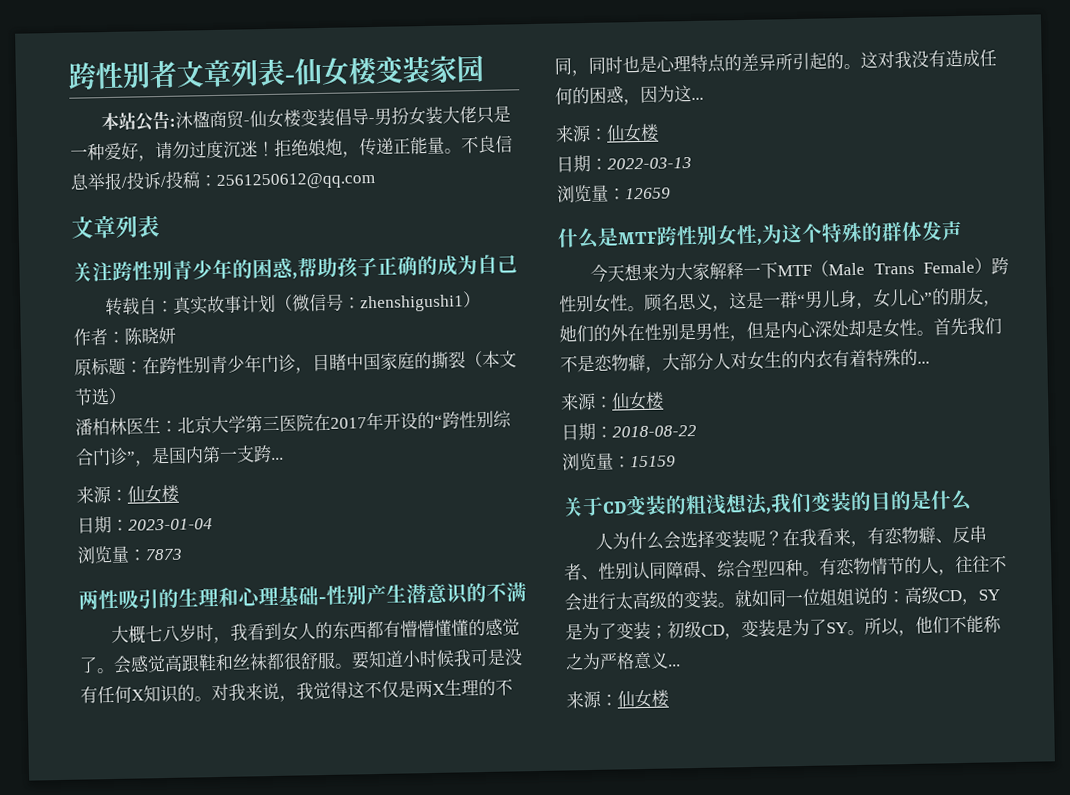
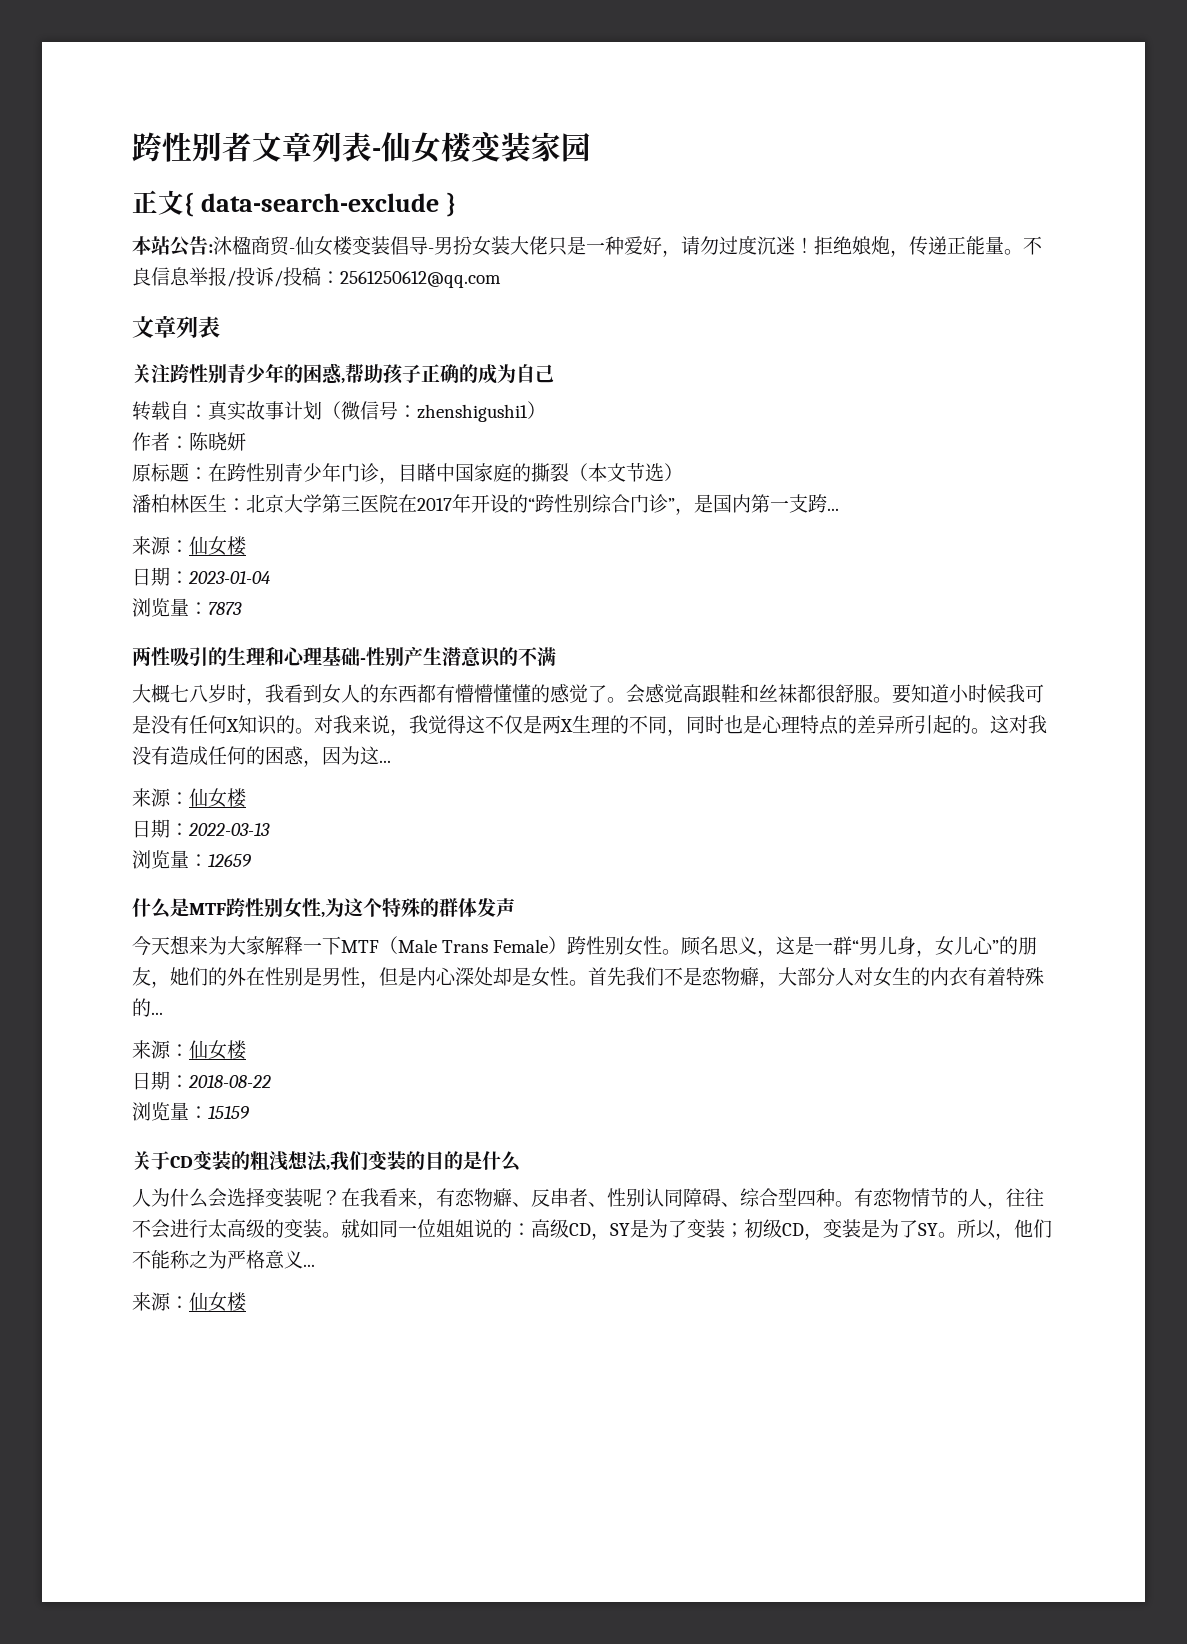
+ 正文{ data-search-exclude }

